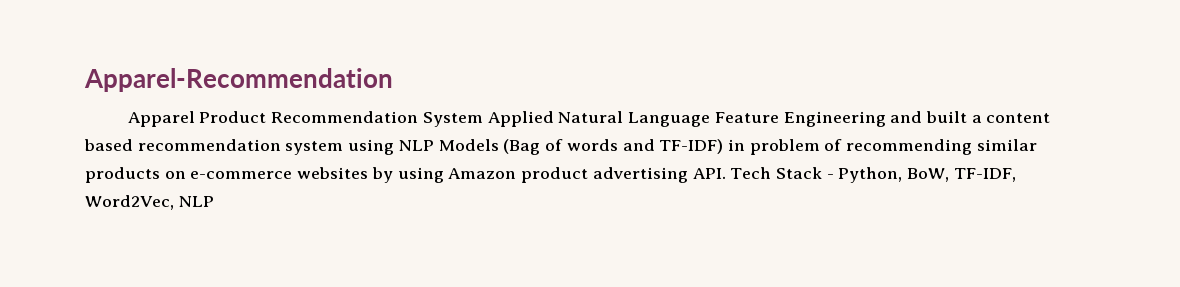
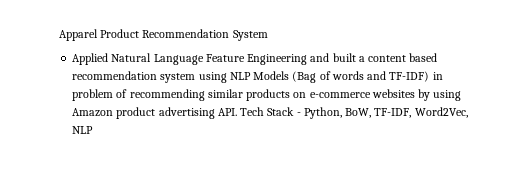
- Apparel-Recommendation
- Apparel Product Recommendation System Applied Natural Language Feature Engineering and built a content based recommendation system using NLP Models (Bag of words and TF-IDF) in problem of recommending similar products on e-commerce websites by using Amazon product advertising API. Tech Stack - Python, BoW, TF-IDF, Word2Vec, NLP
+ Apparel Product Recommendation System
+ Applied Natural Language Feature Engineering and built a content based recommendation system using NLP Models (Bag of words and TF-IDF) in problem of recommending similar products on e-commerce websites by using Amazon product advertising API. Tech Stack - Python, BoW, TF-IDF, Word2Vec, NLP

